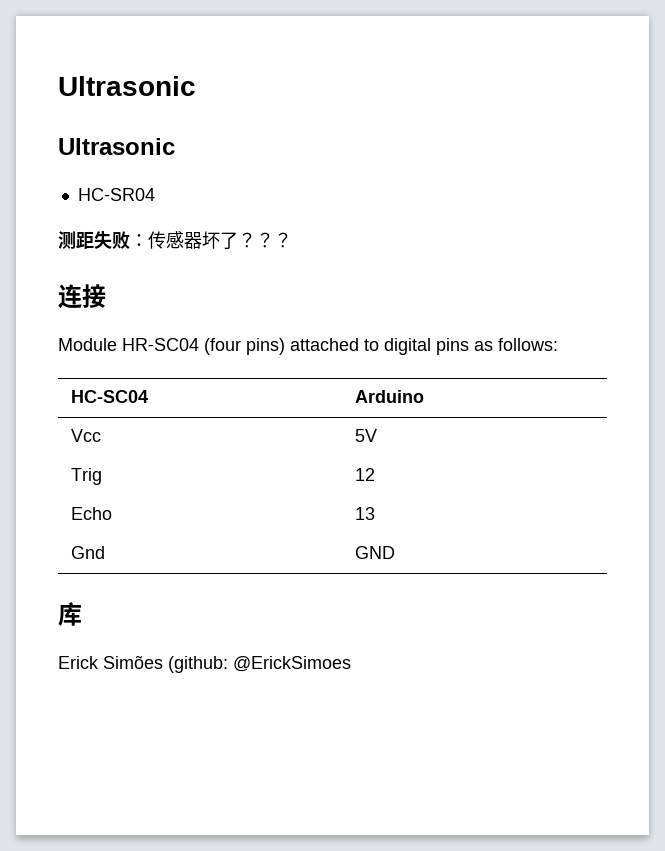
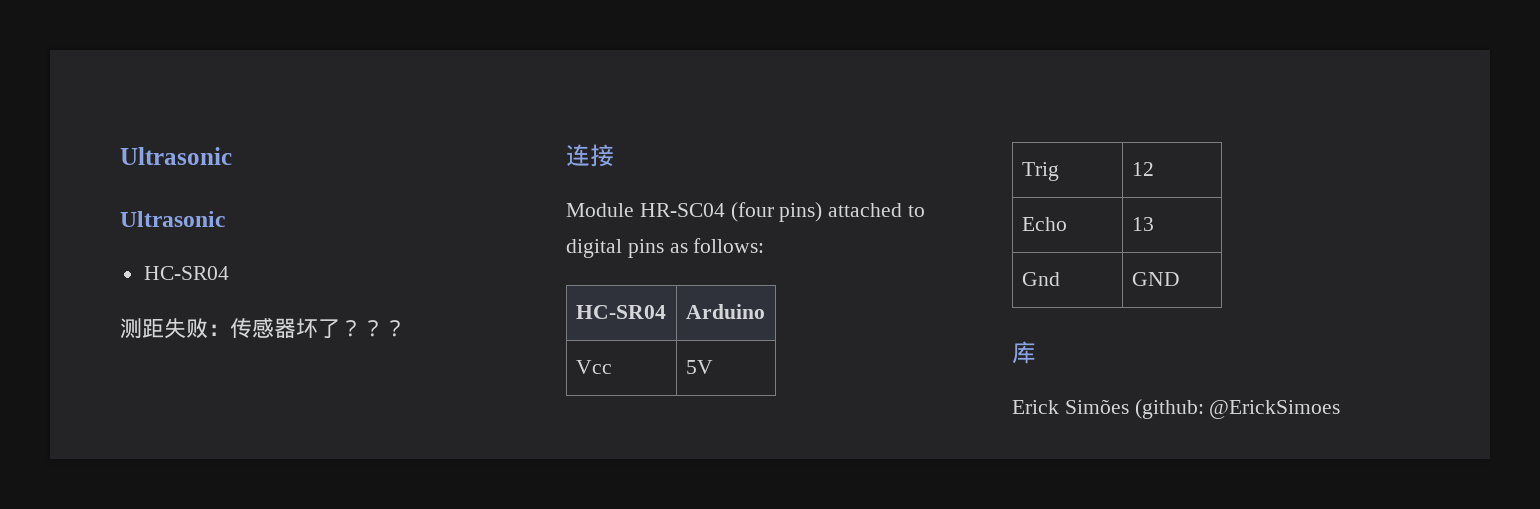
- HC-SC04 | Arduino
+ HC-SR04 | Arduino

